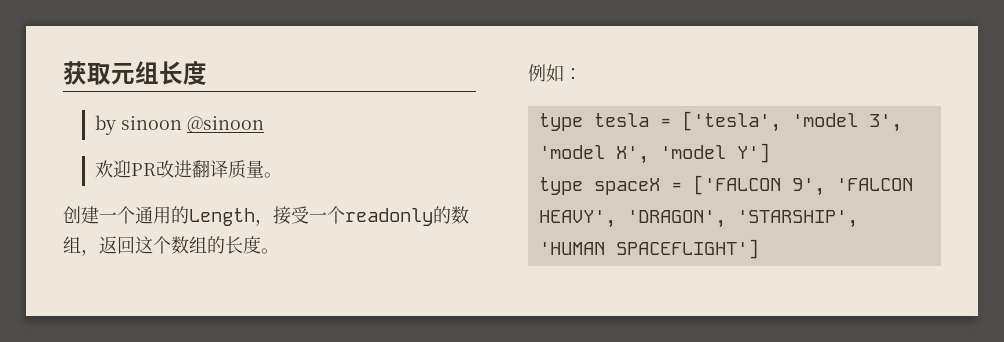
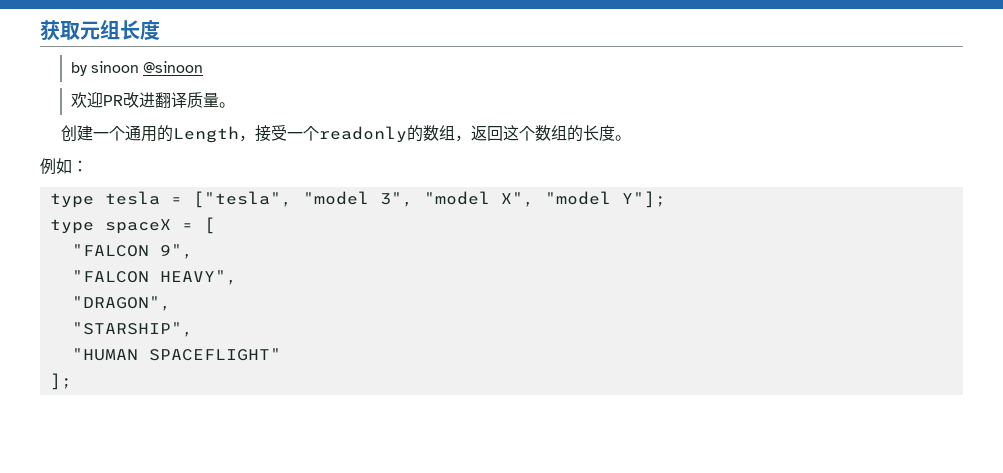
- type tesla = ['tesla', 'model 3', 'model X', 'model Y']
- type spaceX = ['FALCON 9', 'FALCON HEAVY', 'DRAGON', 'STARSHIP', 'HUMAN SPACEFLIGHT']
+ type tesla = ["tesla", "model 3", "model X", "model Y"];
+ type spaceX = [
+ "FALCON 9",
+ "FALCON HEAVY",
+ "DRAGON",
+ "STARSHIP",
+ "HUMAN SPACEFLIGHT"
+ ];

